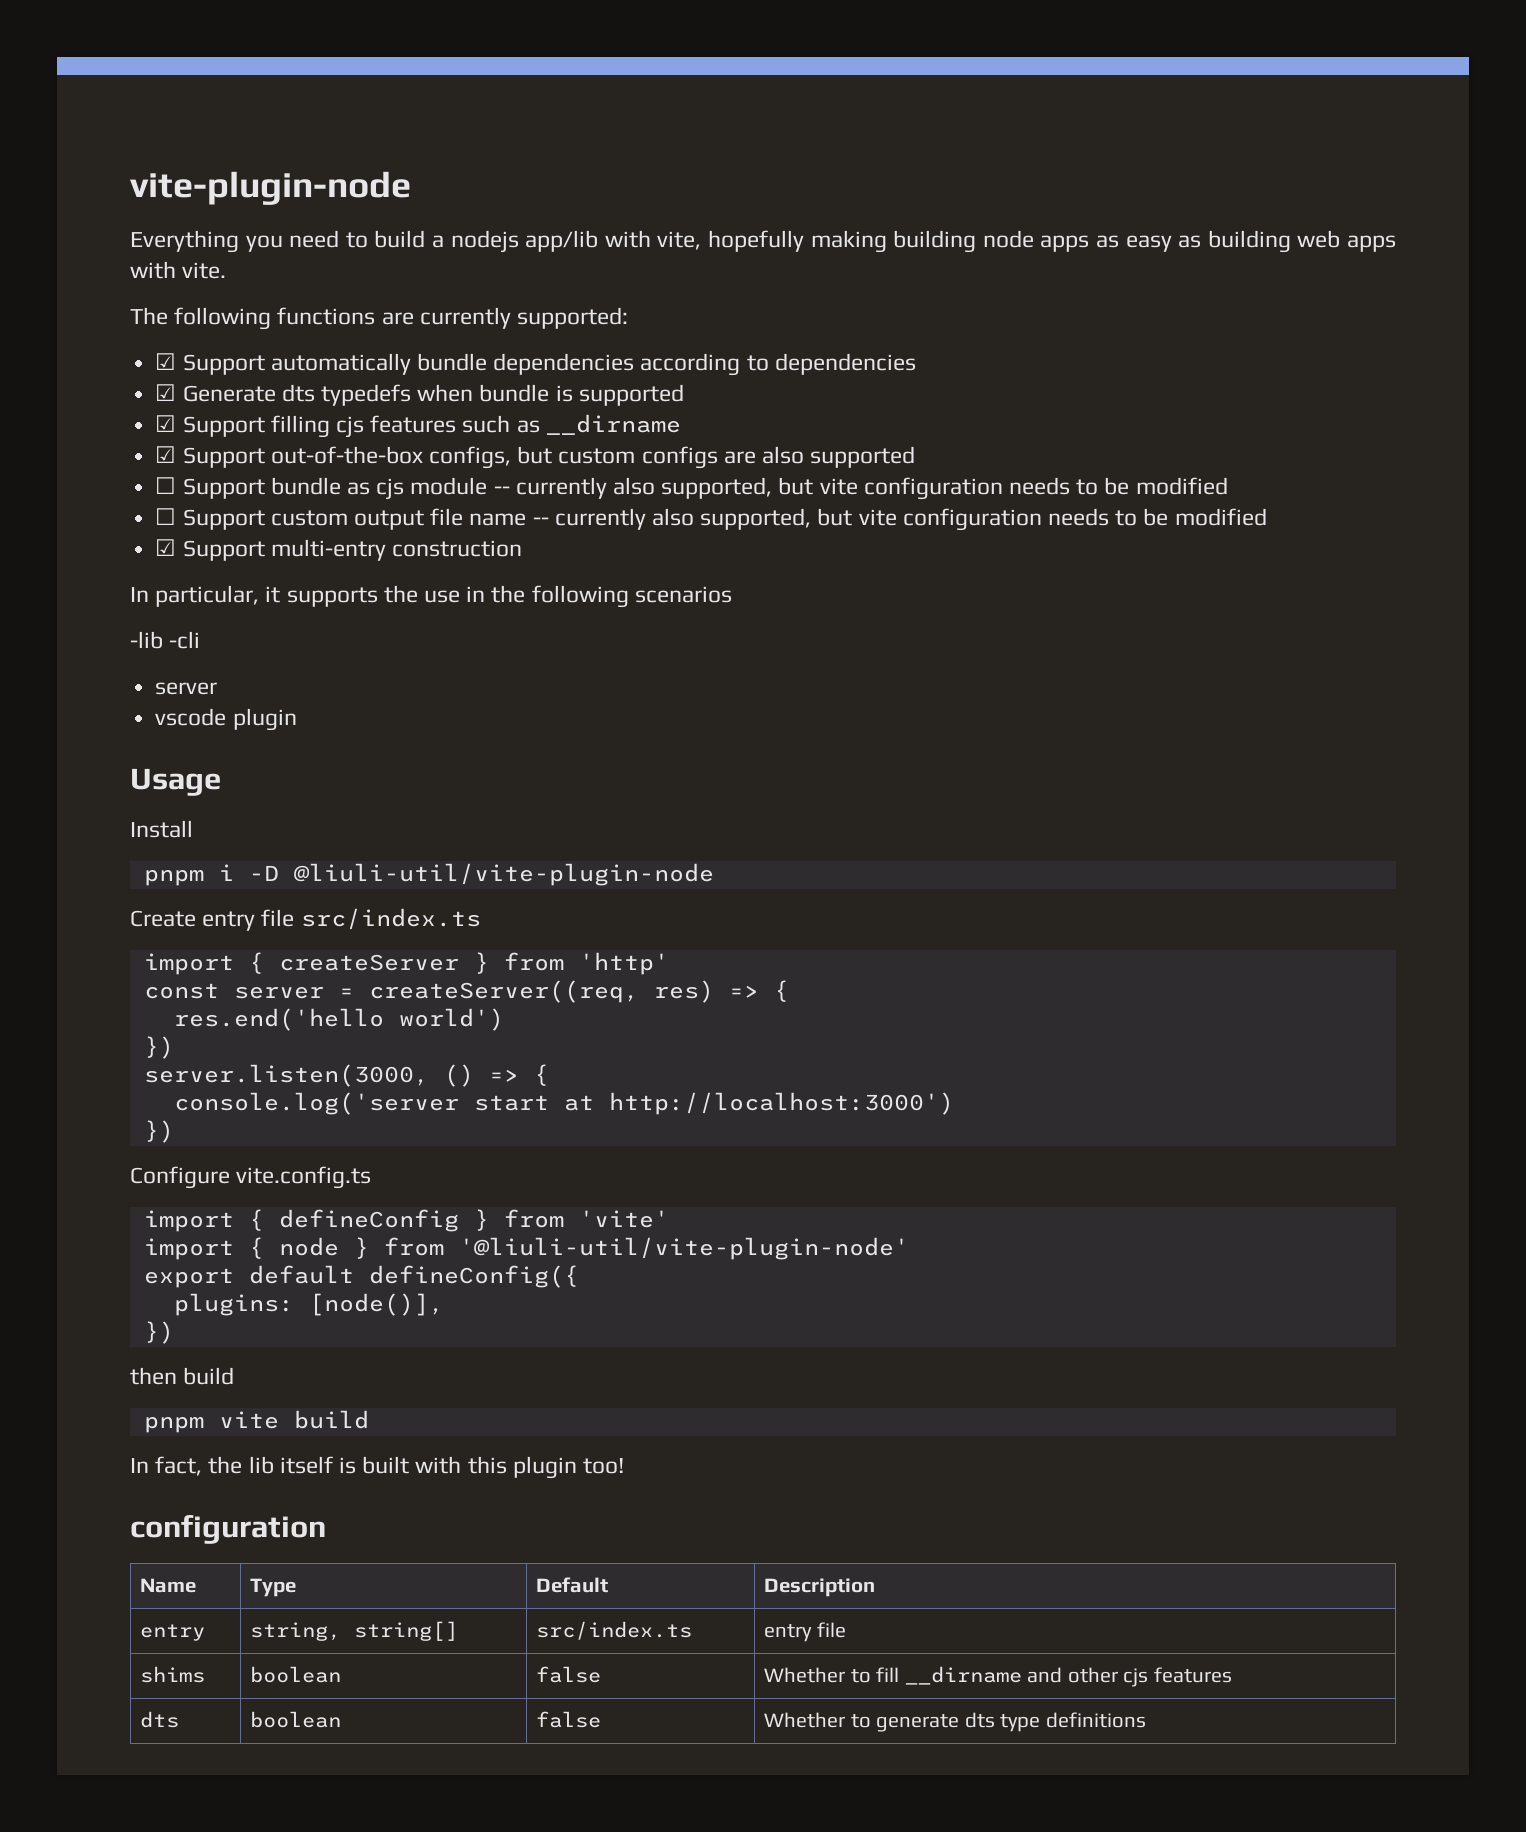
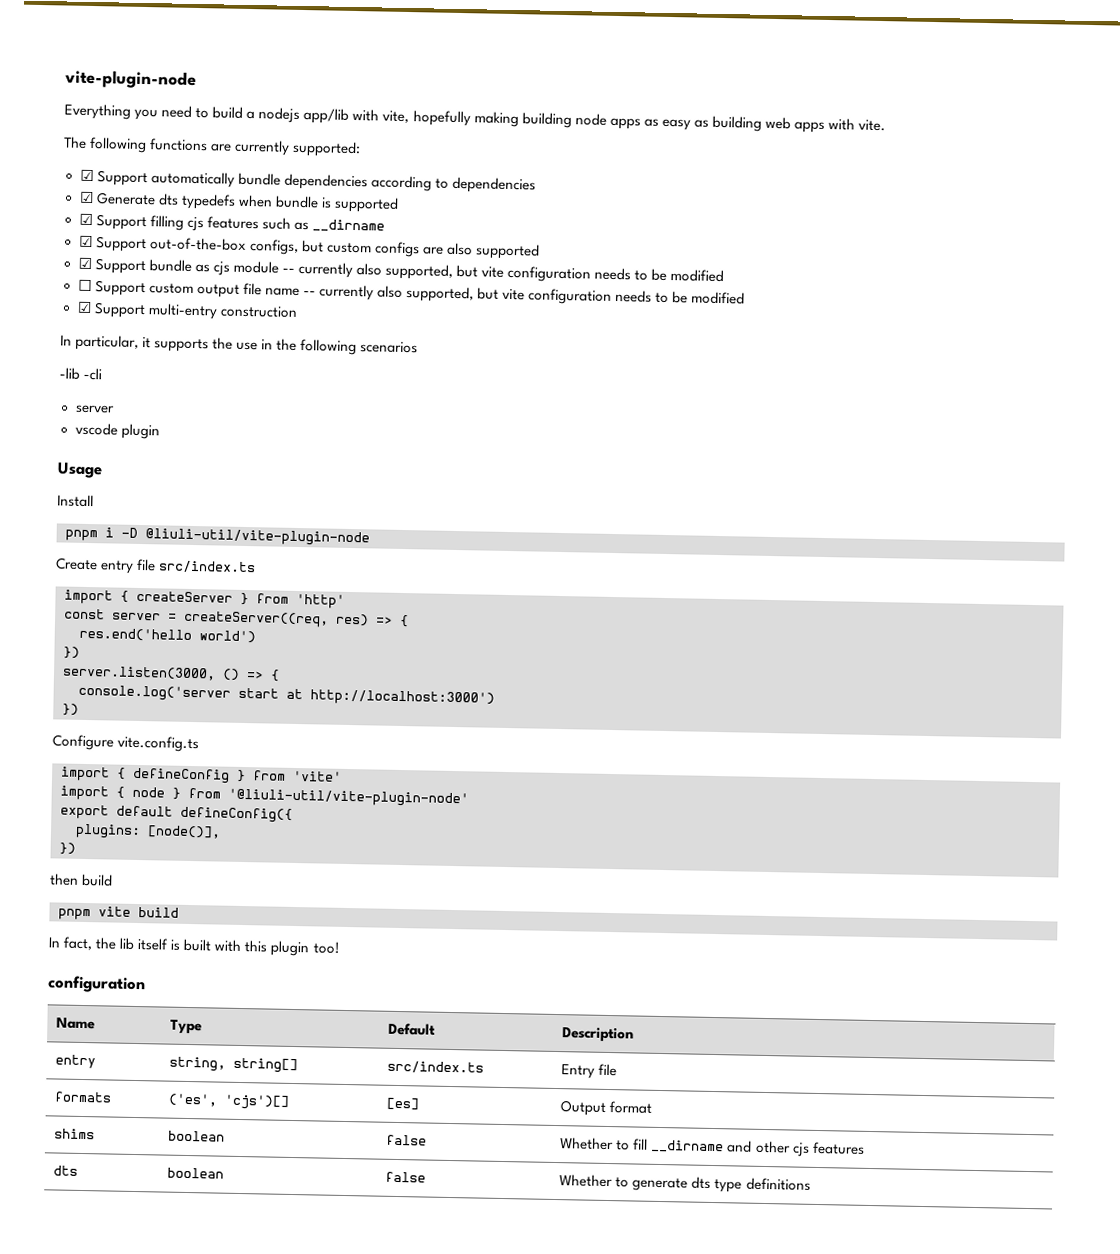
- ☐ Support bundle as cjs module -- currently also supported, but vite configuration needs to be modified
+ ☑ Support bundle as cjs module -- currently also supported, but vite configuration needs to be modified
- entry | string, string[] | src/index.ts | entry file
+ entry | string, string[] | src/index.ts | Entry file
+ formats | ('es', 'cjs')[] | [es] | Output format

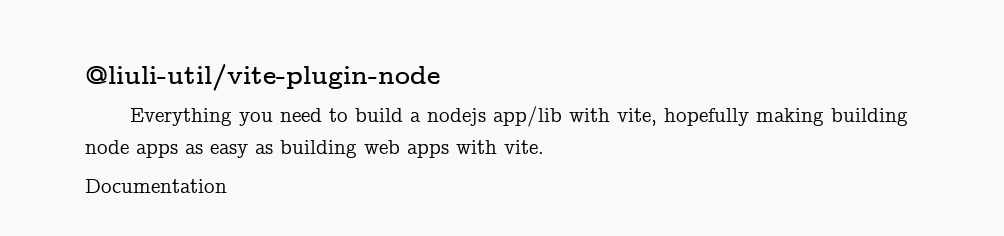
- vite-plugin-node
+ @liuli-util/vite-plugin-node
- The following functions are currently supported:
- ☑ Support automatically bundle dependencies according to dependencies
- ☑ Generate dts typedefs when bundle is supported
- ☑ Support filling cjs features such as __dirname
- ☑ Support out-of-the-box configs, but custom configs are also supported
- ☑ Support bundle as cjs module -- currently also supported, but vite configuration needs to be modified
- ☐ Support custom output file name -- currently also supported, but vite configuration needs to be modified
- ☑ Support multi-entry construction
- In particular, it supports the use in the following scenarios
- -lib -cli
- server
- vscode plugin
- Usage
- Install
- pnpm i -D @liuli-util/vite-plugin-node
- Create entry file src/index.ts
- import { createServer } from 'http'
- const server = createServer((req, res) => {
- res.end('hello world')
- })
- server.listen(3000, () => {
- console.log('server start at http://localhost:3000')
- })
- Configure vite.config.ts
- import { defineConfig } from 'vite'
- import { node } from '@liuli-util/vite-plugin-node'
- export default defineConfig({
- plugins: [node()],
- })
- then build
- pnpm vite build
- In fact, the lib itself is built with this plugin too!
- configuration
- Name | Type | Default | Description
- entry | string, string[] | src/index.ts | Entry file
- formats | ('es', 'cjs')[] | [es] | Output format
- shims | boolean | false | Whether to fill __dirname and other cjs features
- dts | boolean | false | Whether to generate dts type definitions
+ Documentation

